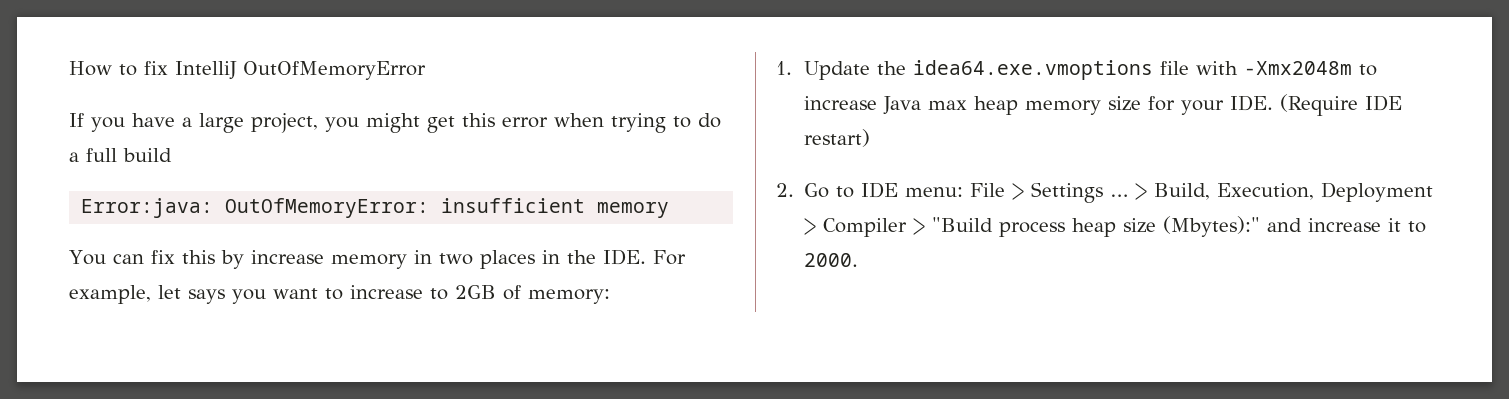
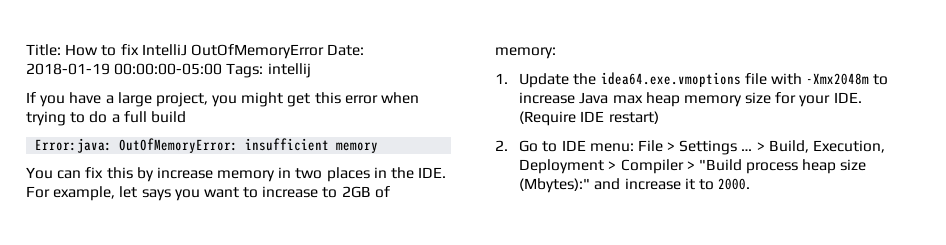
- How to fix IntelliJ OutOfMemoryError
+ Title: How to fix IntelliJ OutOfMemoryError Date: 2018-01-19 00:00:00-05:00 Tags: intellij

